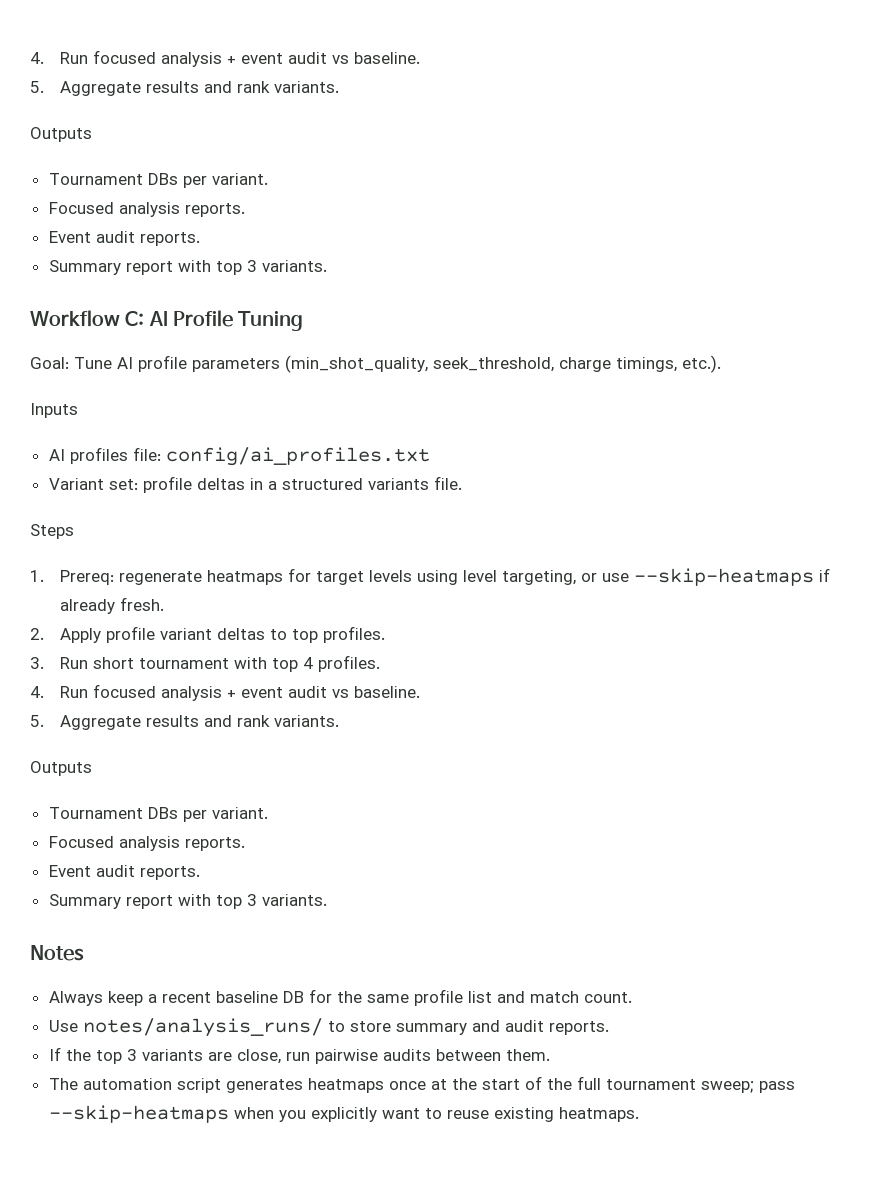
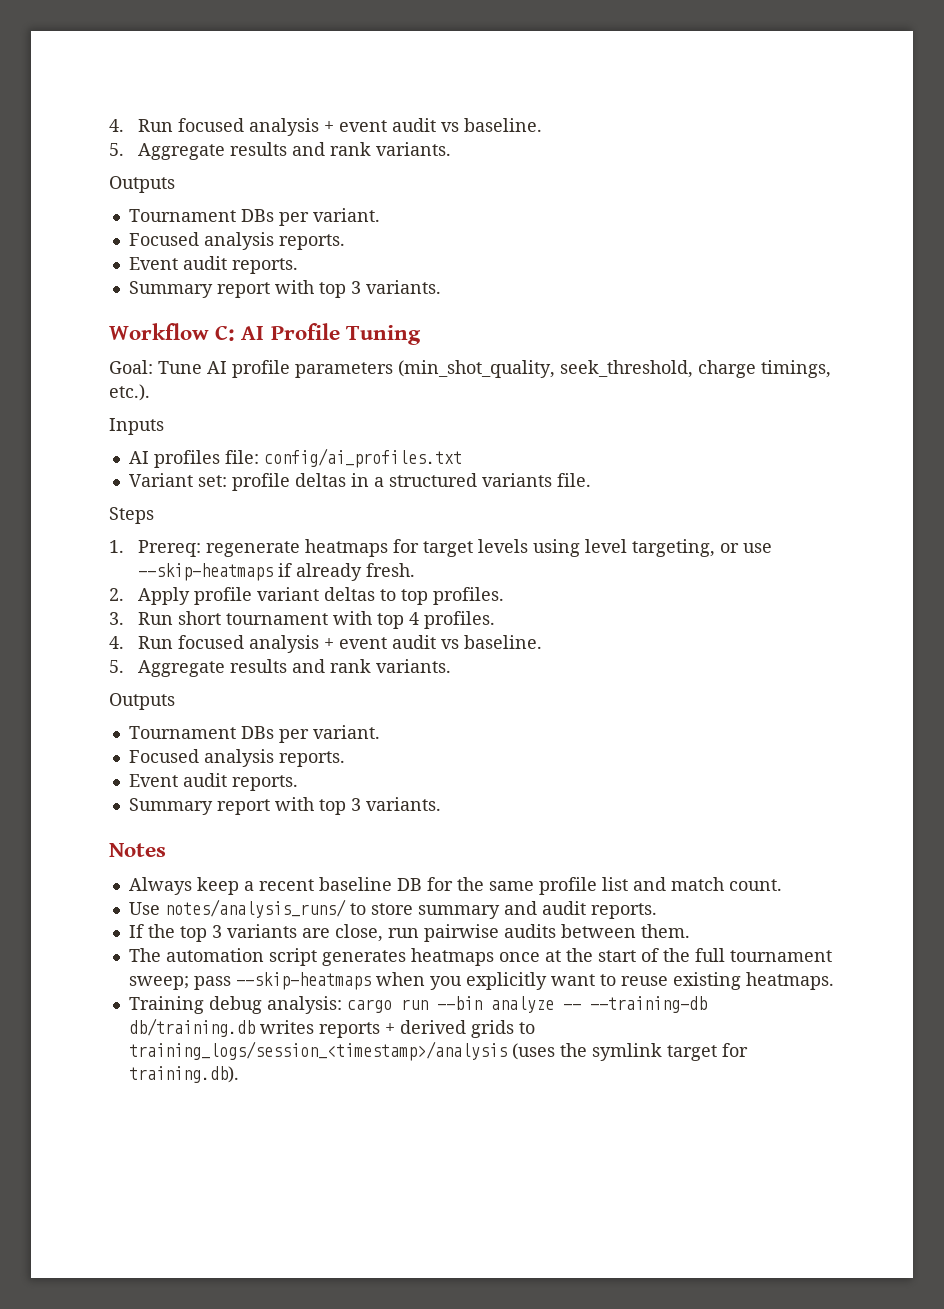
+ Training debug analysis: cargo run --bin analyze -- --training-db db/training.db writes reports + derived grids to training_logs/session_<timestamp>/analysis (uses the symlink target for training.db).

